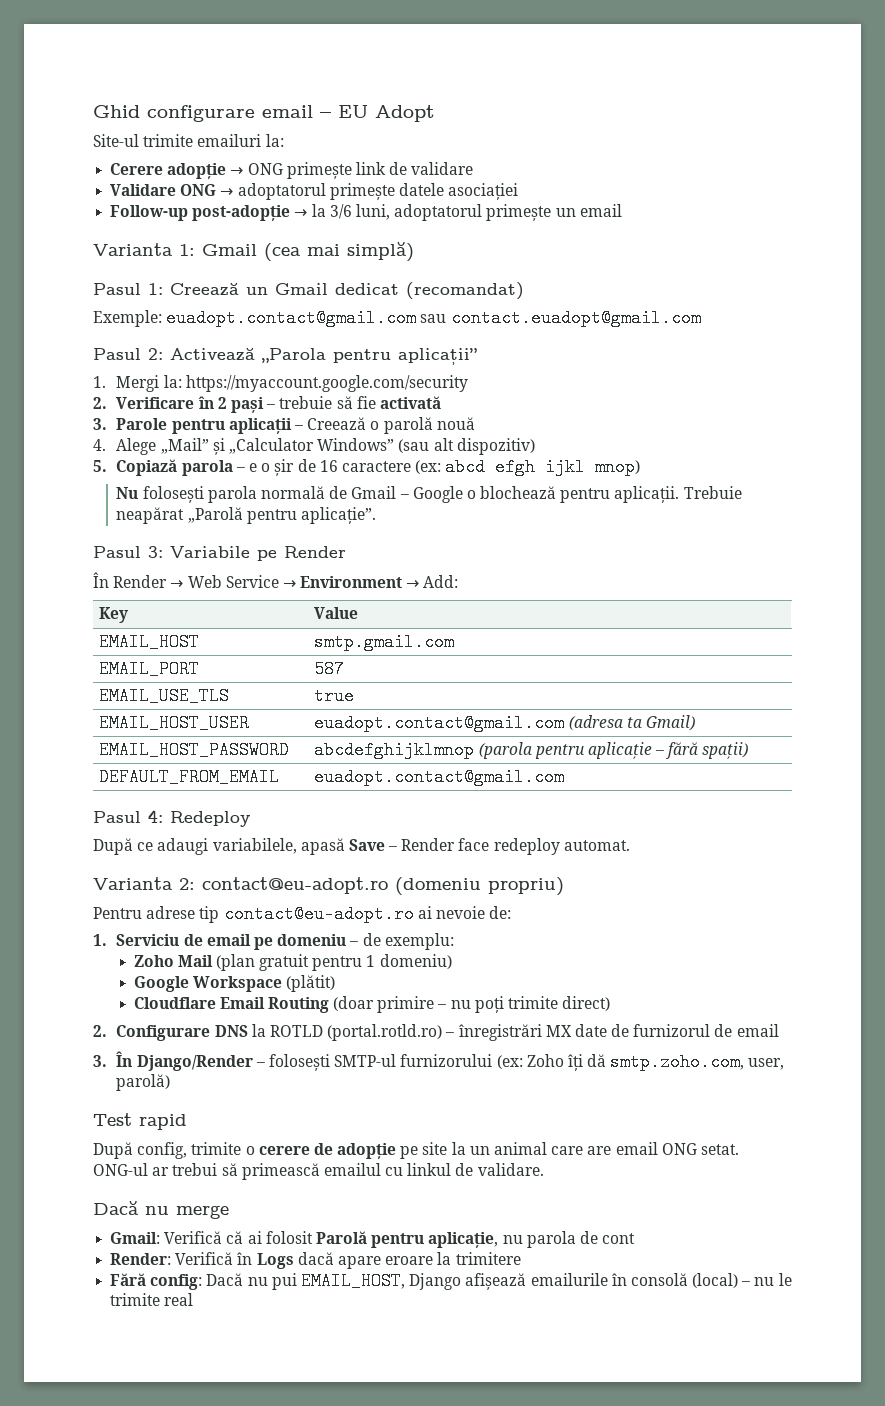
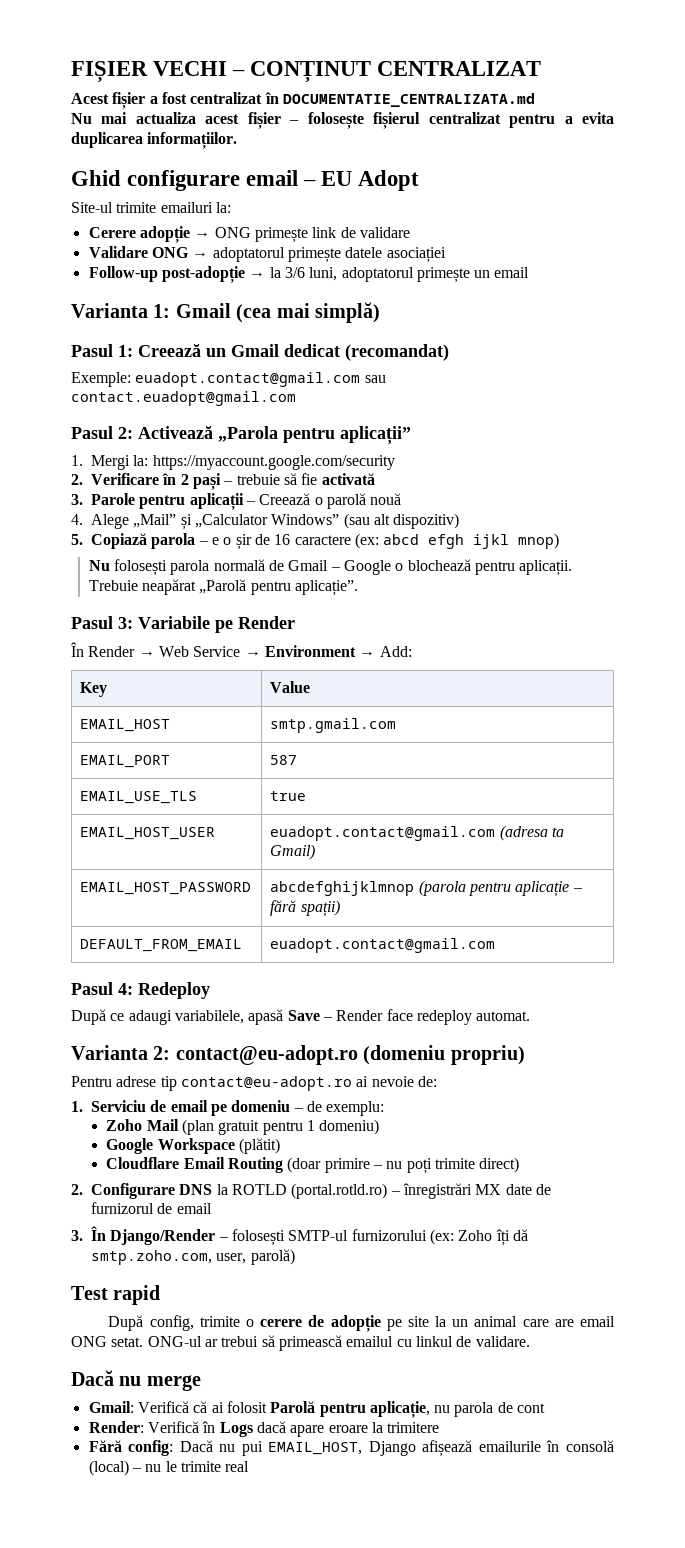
+ FIȘIER VECHI – CONȚINUT CENTRALIZAT
+ Acest fișier a fost centralizat în DOCUMENTATIE_CENTRALIZATA.md
+ Nu mai actualiza acest fișier – folosește fișierul centralizat pentru a evita duplicarea informațiilor.

